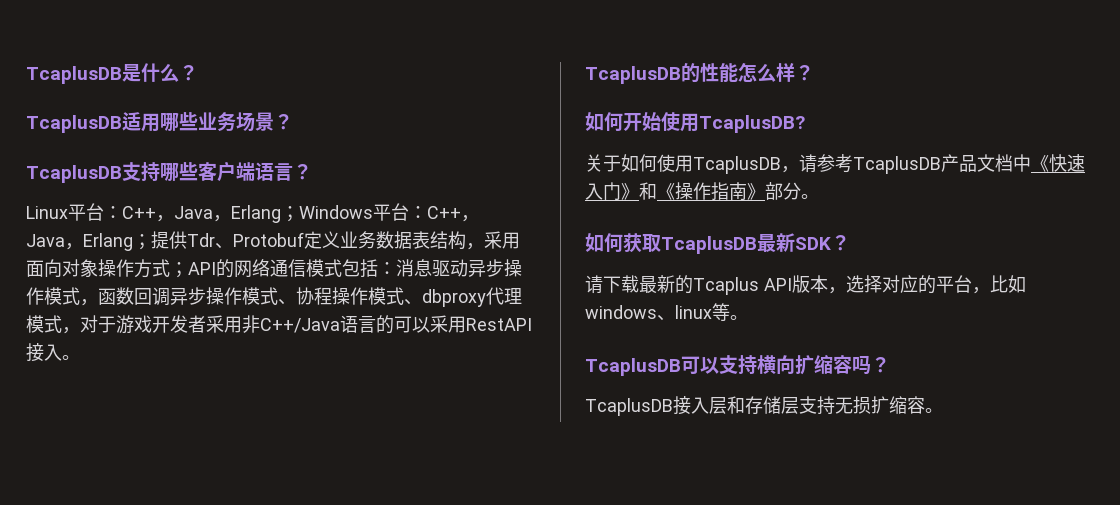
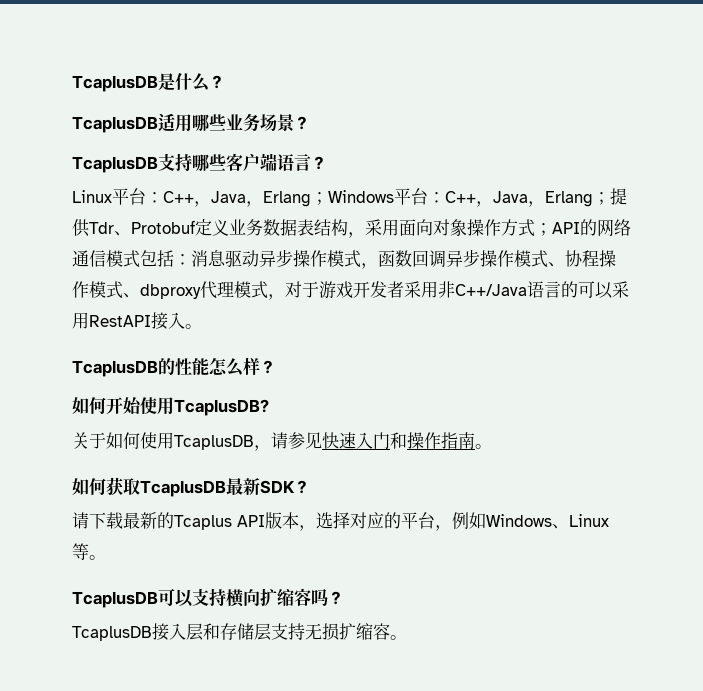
- 关于如何使用TcaplusDB，请参考TcaplusDB产品文档中《快速入门》和《操作指南》部分。
+ 关于如何使用TcaplusDB，请参见快速入门和操作指南。
- 请下载最新的Tcaplus API版本，选择对应的平台，比如windows、linux等。
+ 请下载最新的Tcaplus API版本，选择对应的平台，例如Windows、Linux等。

